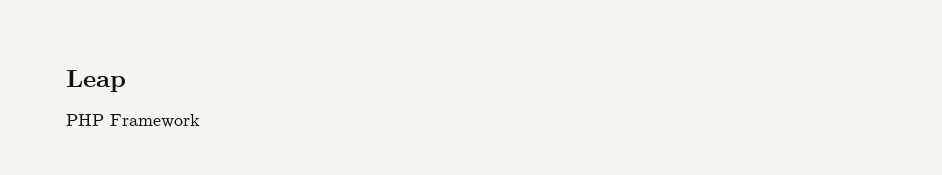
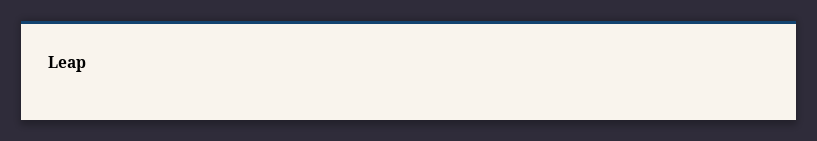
- PHP Framework

